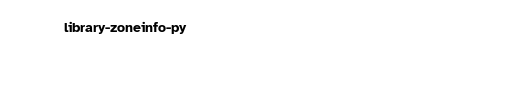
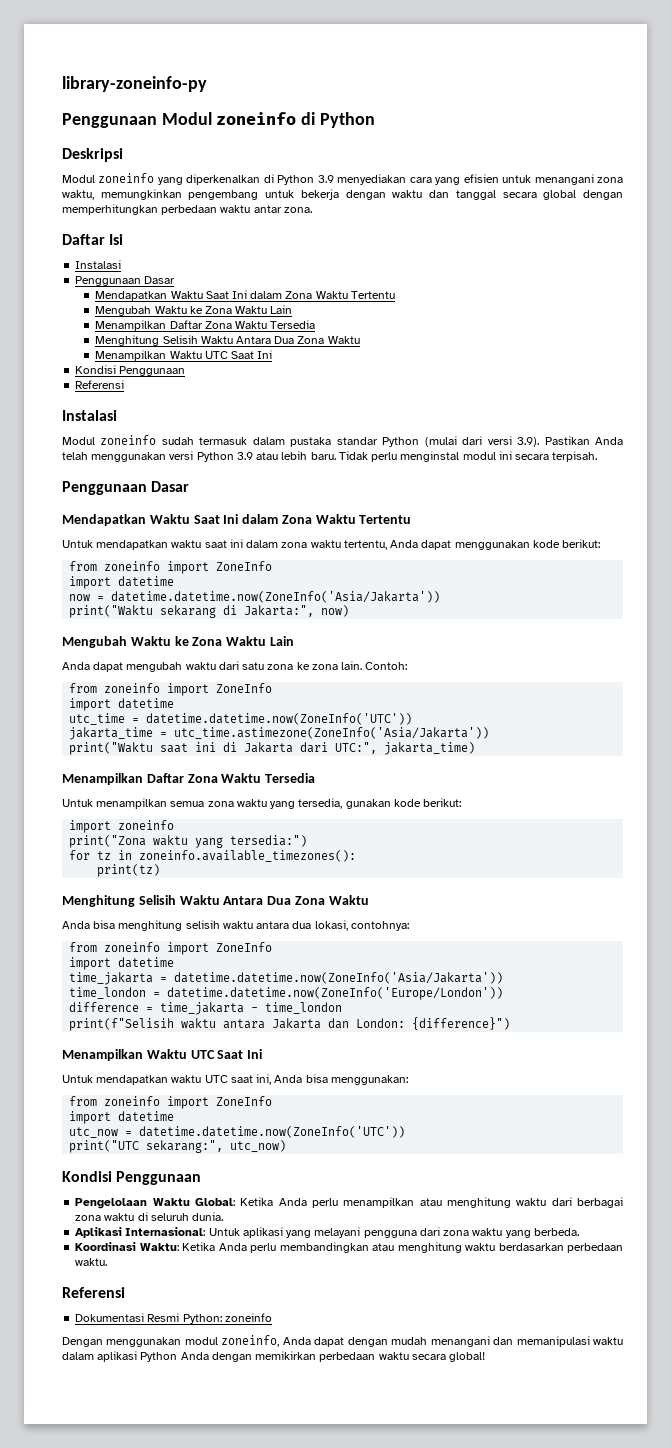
+ Penggunaan Modul zoneinfo di Python
+ Deskripsi
+ Modul zoneinfo yang diperkenalkan di Python 3.9 menyediakan cara yang efisien untuk menangani zona waktu, memungkinkan pengembang untuk bekerja dengan waktu dan tanggal secara global dengan memperhitungkan perbedaan waktu antar zona.
+ Daftar Isi
+ Instalasi
+ Penggunaan Dasar
+ Mendapatkan Waktu Saat Ini dalam Zona Waktu Tertentu
+ Mengubah Waktu ke Zona Waktu Lain
+ Menampilkan Daftar Zona Waktu Tersedia
+ Menghitung Selisih Waktu Antara Dua Zona Waktu
+ Menampilkan Waktu UTC Saat Ini
+ Kondisi Penggunaan
+ Referensi
+ Instalasi
+ Modul zoneinfo sudah termasuk dalam pustaka standar Python (mulai dari versi 3.9). Pastikan Anda telah menggunakan versi Python 3.9 atau lebih baru. Tidak perlu menginstal modul ini secara terpisah.
+ Penggunaan Dasar
+ Mendapatkan Waktu Saat Ini dalam Zona Waktu Tertentu
+ Untuk mendapatkan waktu saat ini dalam zona waktu tertentu, Anda dapat menggunakan kode berikut:
+ from zoneinfo import ZoneInfo
+ import datetime
+ now = datetime.datetime.now(ZoneInfo('Asia/Jakarta'))
+ print("Waktu sekarang di Jakarta:", now)
+ Mengubah Waktu ke Zona Waktu Lain
+ Anda dapat mengubah waktu dari satu zona ke zona lain. Contoh:
+ from zoneinfo import ZoneInfo
+ import datetime
+ utc_time = datetime.datetime.now(ZoneInfo('UTC'))
+ jakarta_time = utc_time.astimezone(ZoneInfo('Asia/Jakarta'))
+ print("Waktu saat ini di Jakarta dari UTC:", jakarta_time)
+ Menampilkan Daftar Zona Waktu Tersedia
+ Untuk menampilkan semua zona waktu yang tersedia, gunakan kode berikut:
+ import zoneinfo
+ print("Zona waktu yang tersedia:")
+ for tz in zoneinfo.available_timezones():
+ print(tz)
+ Menghitung Selisih Waktu Antara Dua Zona Waktu
+ Anda bisa menghitung selisih waktu antara dua lokasi, contohnya:
+ from zoneinfo import ZoneInfo
+ import datetime
+ time_jakarta = datetime.datetime.now(ZoneInfo('Asia/Jakarta'))
+ time_london = datetime.datetime.now(ZoneInfo('Europe/London'))
+ difference = time_jakarta - time_london
+ print(f"Selisih waktu antara Jakarta dan London: {difference}")
+ Menampilkan Waktu UTC Saat Ini
+ Untuk mendapatkan waktu UTC saat ini, Anda bisa menggunakan:
+ from zoneinfo import ZoneInfo
+ import datetime
+ utc_now = datetime.datetime.now(ZoneInfo('UTC'))
+ print("UTC sekarang:", utc_now)
+ Kondisi Penggunaan
+ Pengelolaan Waktu Global: Ketika Anda perlu menampilkan atau menghitung waktu dari berbagai zona waktu di seluruh dunia.
+ Aplikasi Internasional: Untuk aplikasi yang melayani pengguna dari zona waktu yang berbeda.
+ Koordinasi Waktu: Ketika Anda perlu membandingkan atau menghitung waktu berdasarkan perbedaan waktu.
+ Referensi
+ Dokumentasi Resmi Python: zoneinfo
+ Dengan menggunakan modul zoneinfo, Anda dapat dengan mudah menangani dan memanipulasi waktu dalam aplikasi Python Anda dengan memikirkan perbedaan waktu secara global!

